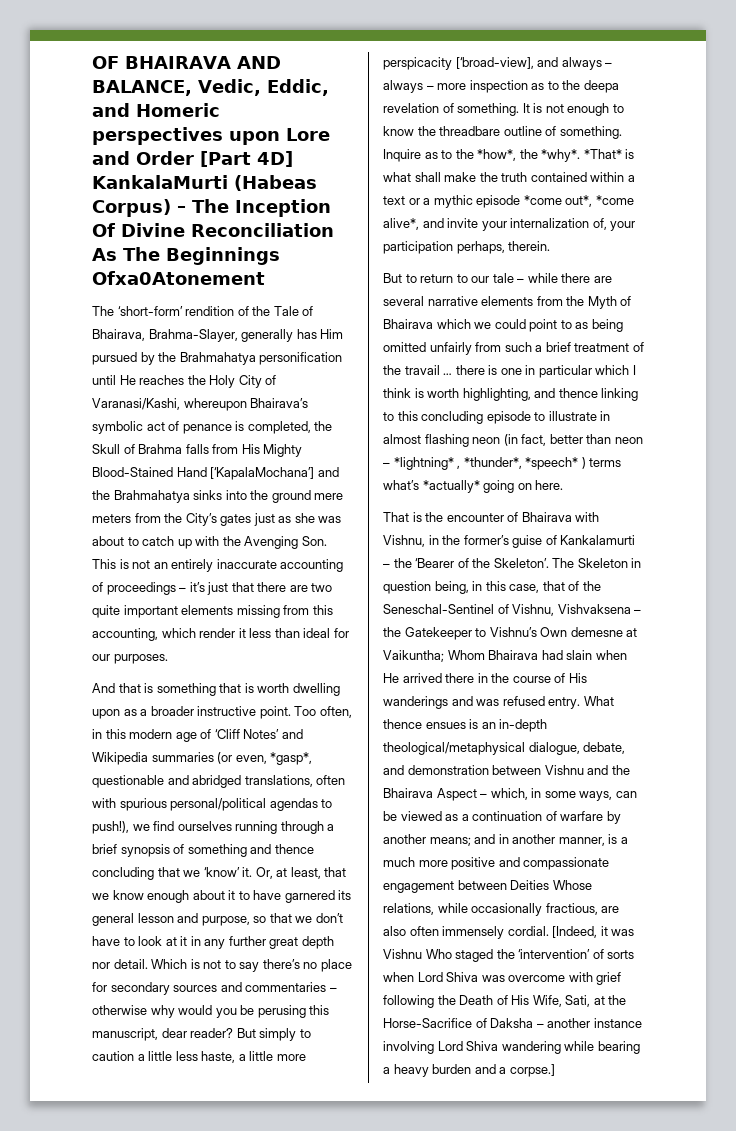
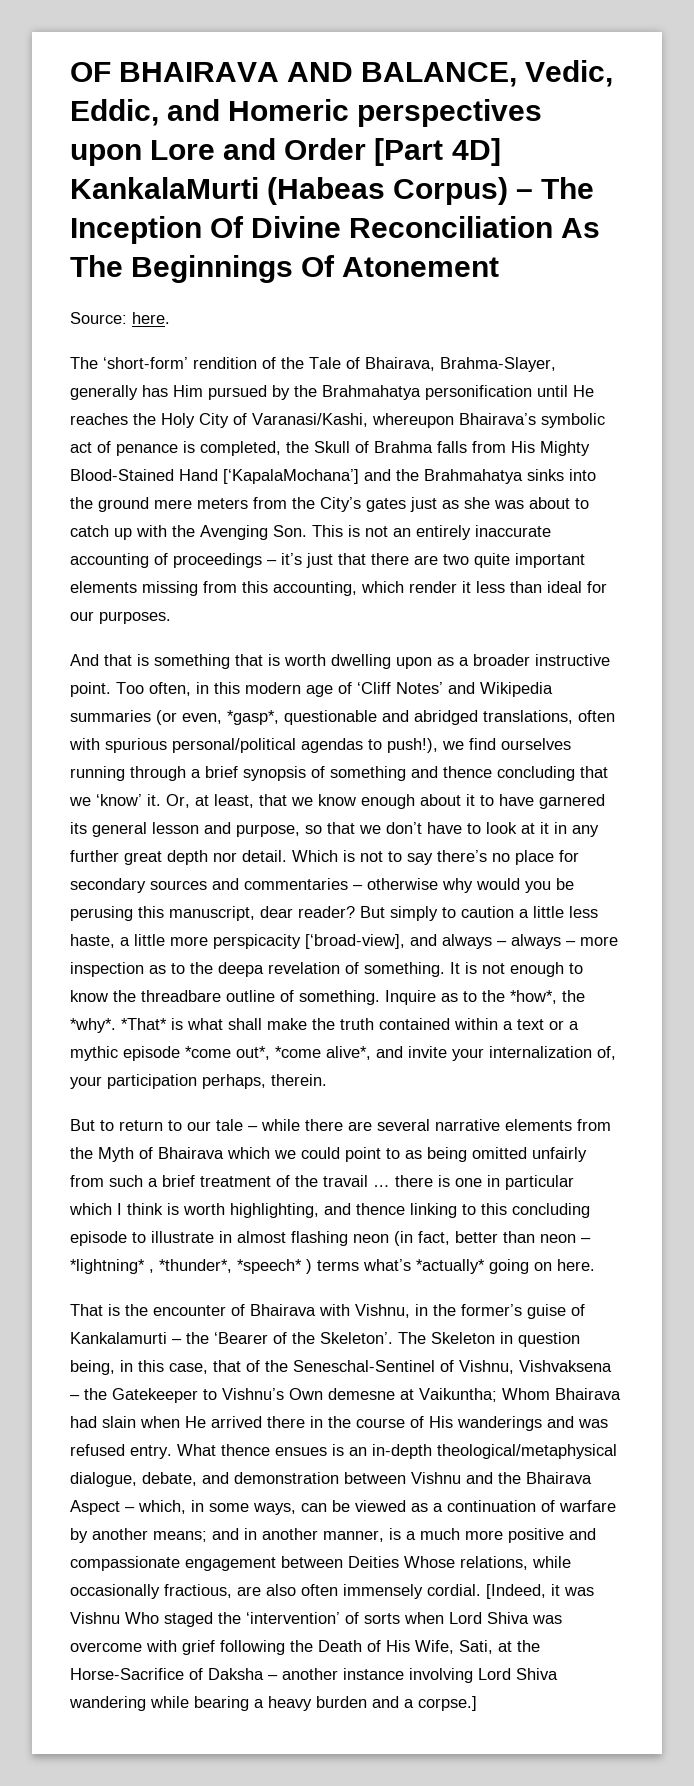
- OF BHAIRAVA AND BALANCE, Vedic, Eddic, and Homeric perspectives upon Lore and Order [Part 4D] KankalaMurti (Habeas Corpus) – The Inception Of Divine Reconciliation As The Beginnings Ofxa0Atonement
+ OF BHAIRAVA AND BALANCE, Vedic, Eddic, and Homeric perspectives upon Lore and Order [Part 4D] KankalaMurti (Habeas Corpus) – The Inception Of Divine Reconciliation As The Beginnings Of Atonement
+ Source: here.

